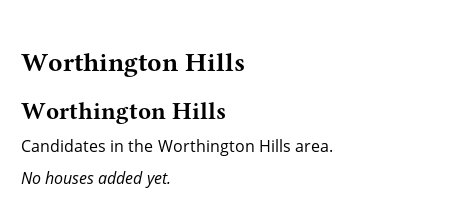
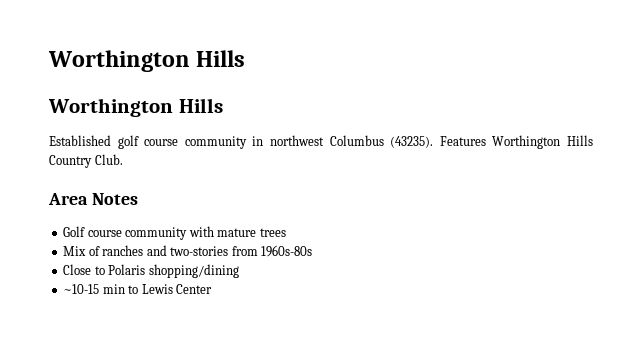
- Candidates in the Worthington Hills area.
- No houses added yet.
+ Established golf course community in northwest Columbus (43235). Features Worthington Hills Country Club.
+ Area Notes
+ Golf course community with mature trees
+ Mix of ranches and two-stories from 1960s-80s
+ Close to Polaris shopping/dining
+ ~10-15 min to Lewis Center

